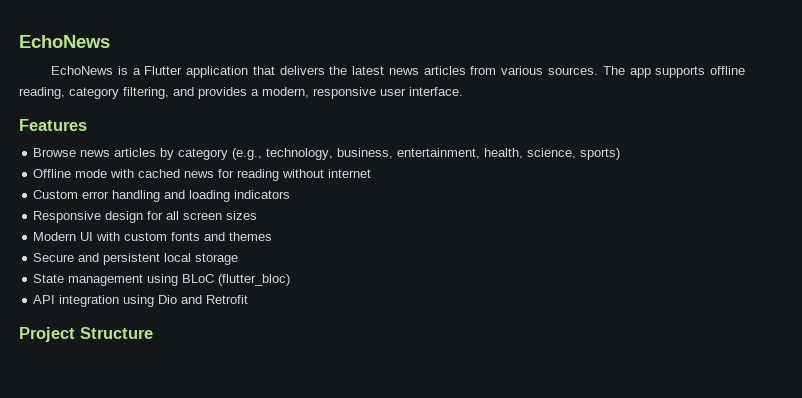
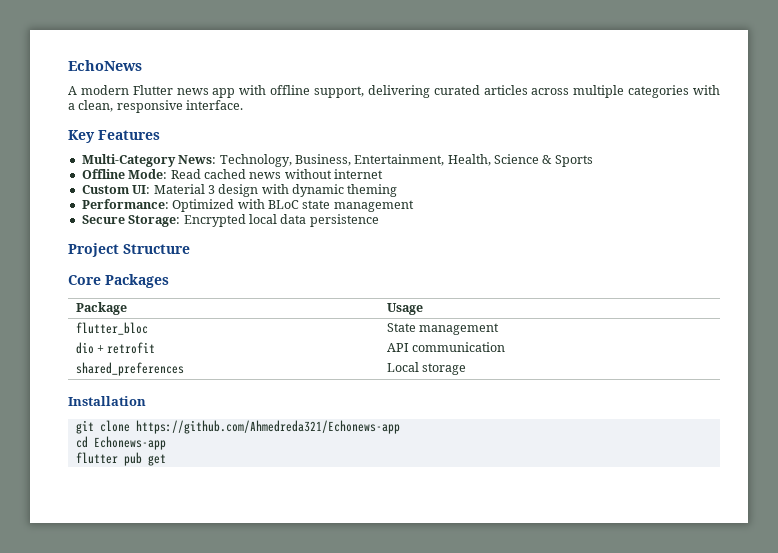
- EchoNews is a Flutter application that delivers the latest news articles from various sources. The app supports offline reading, category filtering, and provides a modern, responsive user interface.
+ A modern Flutter news app with offline support, delivering curated articles across multiple categories with a clean, responsive interface.
- Features
+ Key Features
- Browse news articles by category (e.g., technology, business, entertainment, health, science, sports)
- Offline mode with cached news for reading without internet
- Custom error handling and loading indicators
- Responsive design for all screen sizes
- Modern UI with custom fonts and themes
- Secure and persistent local storage
- State management using BLoC (flutter_bloc)
- API integration using Dio and Retrofit
+ Multi-Category News: Technology, Business, Entertainment, Health, Science & Sports
+ Offline Mode: Read cached news without internet
+ Custom UI: Material 3 design with dynamic theming
+ Performance: Optimized with BLoC state management
+ Secure Storage: Encrypted local data persistence
  Project Structure
+ Core Packages
+ Package | Usage
+ flutter_bloc | State management
+ dio + retrofit | API communication
+ shared_preferences | Local storage
+ Installation
+ git clone https://github.com/Ahmedreda321/Echonews-app
+ cd Echonews-app
+ flutter pub get

